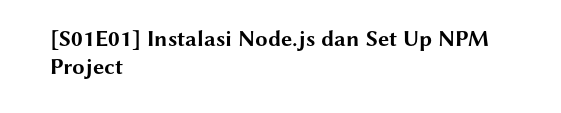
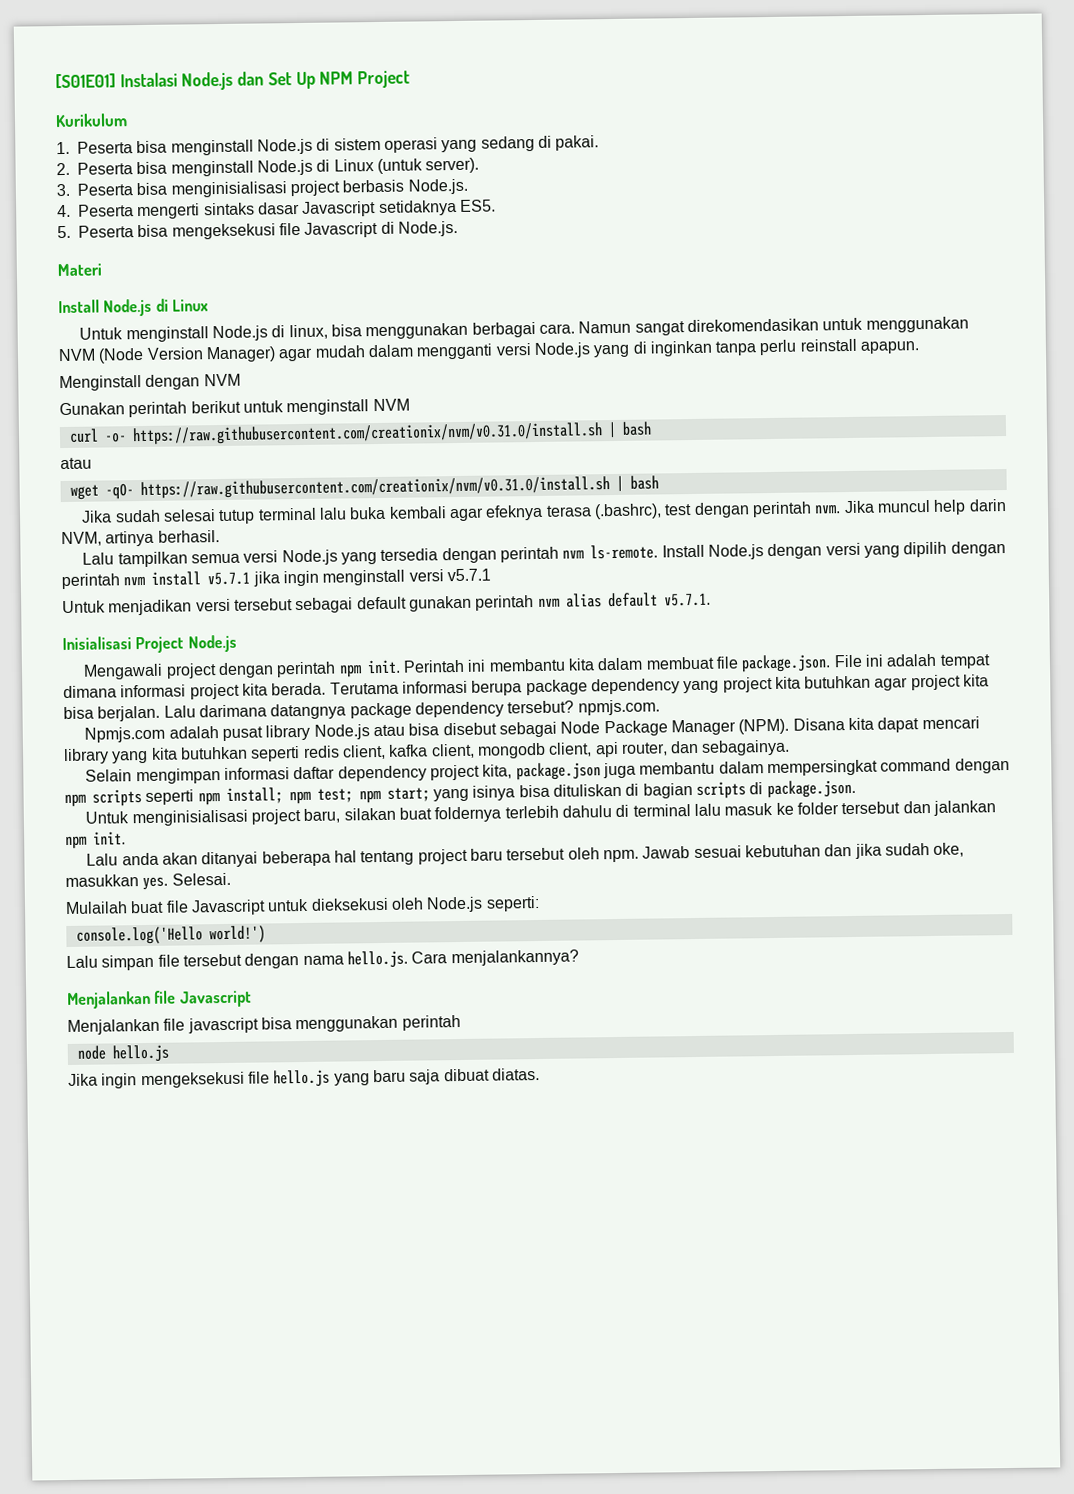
+ Kurikulum
+ 1. Peserta bisa menginstall Node.js di sistem operasi yang sedang di pakai.
+ 2. Peserta bisa menginstall Node.js di Linux (untuk server).
+ 3. Peserta bisa menginisialisasi project berbasis Node.js.
+ 4. Peserta mengerti sintaks dasar Javascript setidaknya ES5.
+ 5. Peserta bisa mengeksekusi file Javascript di Node.js.
+ Materi
+ Install Node.js di Linux
+ Untuk menginstall Node.js di linux, bisa menggunakan berbagai cara. Namun sangat direkomendasikan untuk menggunakan NVM (Node Version Manager) agar mudah dalam mengganti versi Node.js yang di inginkan tanpa perlu reinstall apapun.
+ Menginstall dengan NVM
+ Gunakan perintah berikut untuk menginstall NVM
+ curl -o- https://raw.githubusercontent.com/creationix/nvm/v0.31.0/install.sh | bash
+ atau
+ wget -qO- https://raw.githubusercontent.com/creationix/nvm/v0.31.0/install.sh | bash
+ Jika sudah selesai tutup terminal lalu buka kembali agar efeknya terasa (.bashrc), test dengan perintah nvm. Jika muncul help darin NVM, artinya berhasil.
+ Lalu tampilkan semua versi Node.js yang tersedia dengan perintah nvm ls-remote. Install Node.js dengan versi yang dipilih dengan perintah nvm install v5.7.1 jika ingin menginstall versi v5.7.1
+ Untuk menjadikan versi tersebut sebagai default gunakan perintah nvm alias default v5.7.1.
+ Inisialisasi Project Node.js
+ Mengawali project dengan perintah npm init. Perintah ini membantu kita dalam membuat file package.json. File ini adalah tempat dimana informasi project kita berada. Terutama informasi berupa package dependency yang project kita butuhkan agar project kita bisa berjalan. Lalu darimana datangnya package dependency tersebut? npmjs.com.
+ Npmjs.com adalah pusat library Node.js atau bisa disebut sebagai Node Package Manager (NPM). Disana kita dapat mencari library yang kita butuhkan seperti redis client, kafka client, mongodb client, api router, dan sebagainya.
+ Selain mengimpan informasi daftar dependency project kita, package.json juga membantu dalam mempersingkat command dengan npm scripts seperti npm install; npm test; npm start; yang isinya bisa dituliskan di bagian scripts di package.json.
+ Untuk menginisialisasi project baru, silakan buat foldernya terlebih dahulu di terminal lalu masuk ke folder tersebut dan jalankan npm init.
+ Lalu anda akan ditanyai beberapa hal tentang project baru tersebut oleh npm. Jawab sesuai kebutuhan dan jika sudah oke, masukkan yes. Selesai.
+ Mulailah buat file Javascript untuk dieksekusi oleh Node.js seperti:
+ console.log('Hello world!')
+ Lalu simpan file tersebut dengan nama hello.js. Cara menjalankannya?
+ Menjalankan file Javascript
+ Menjalankan file javascript bisa menggunakan perintah
+ node hello.js
+ Jika ingin mengeksekusi file hello.js yang baru saja dibuat diatas.

